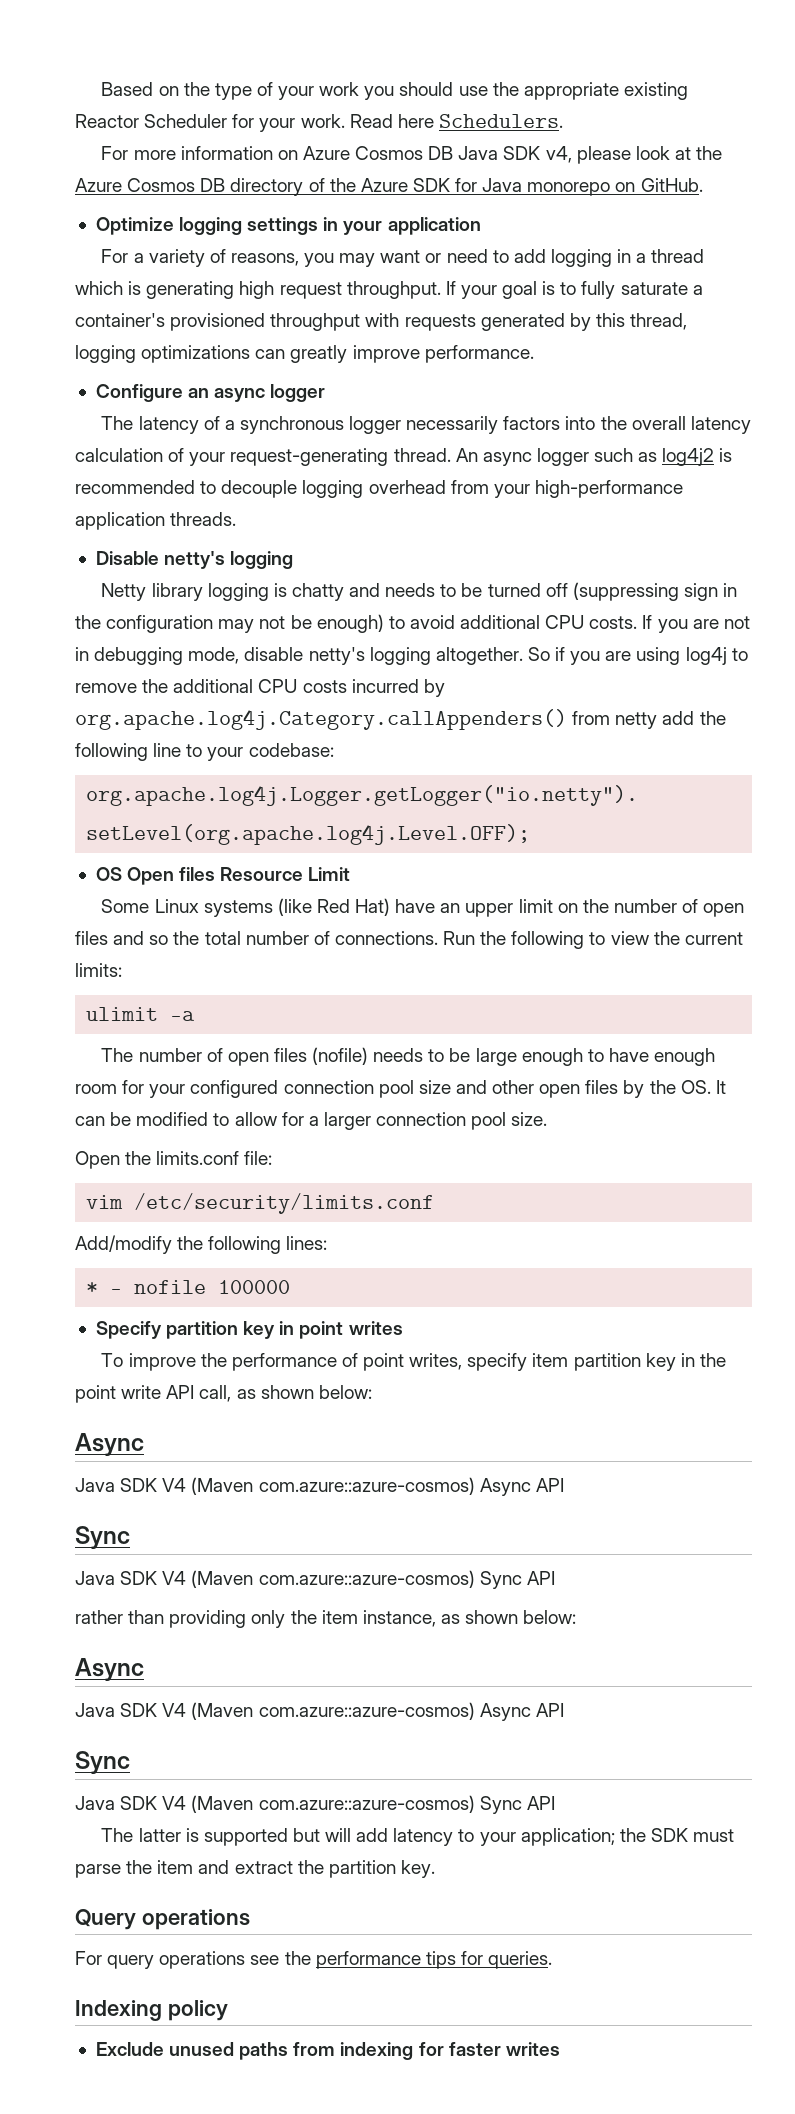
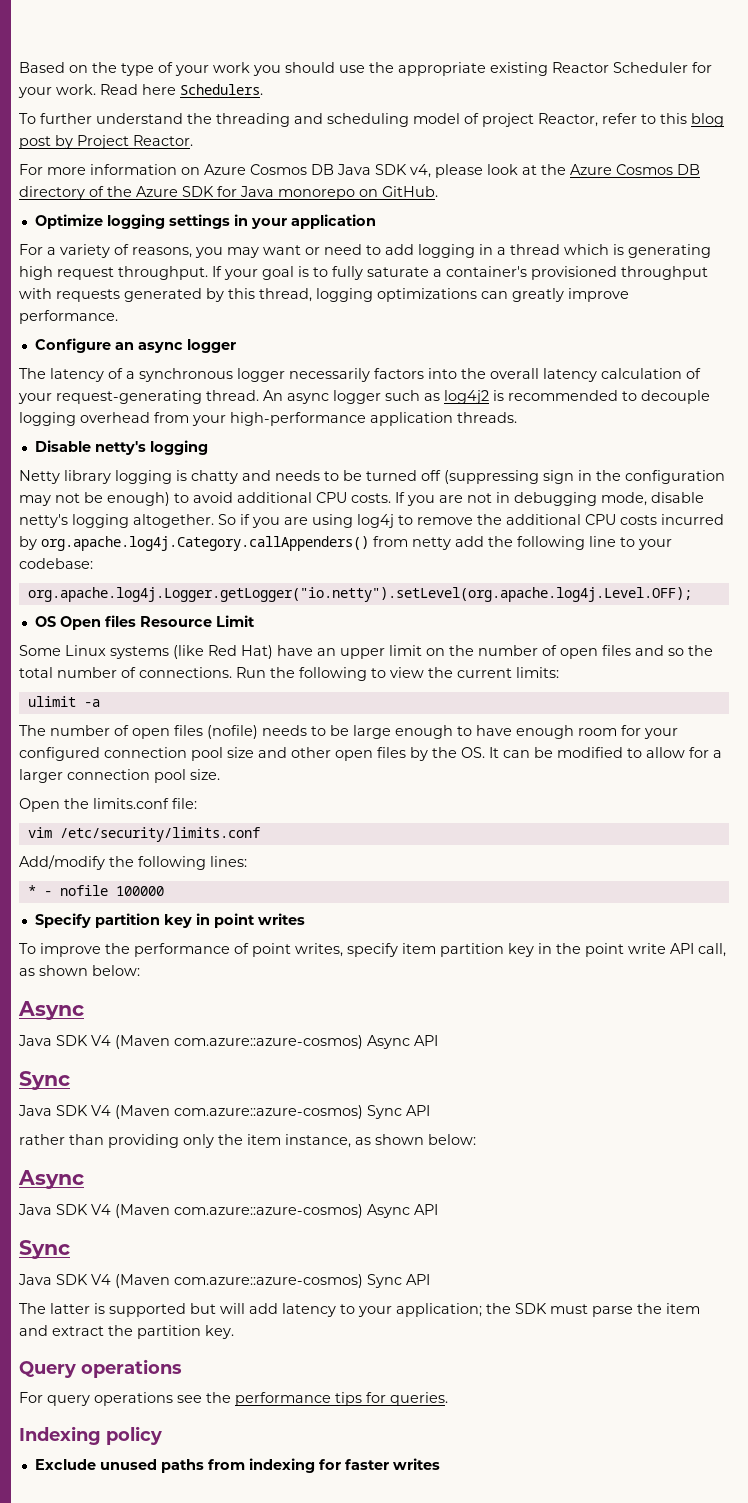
+ To further understand the threading and scheduling model of project Reactor, refer to this blog post by Project Reactor.

